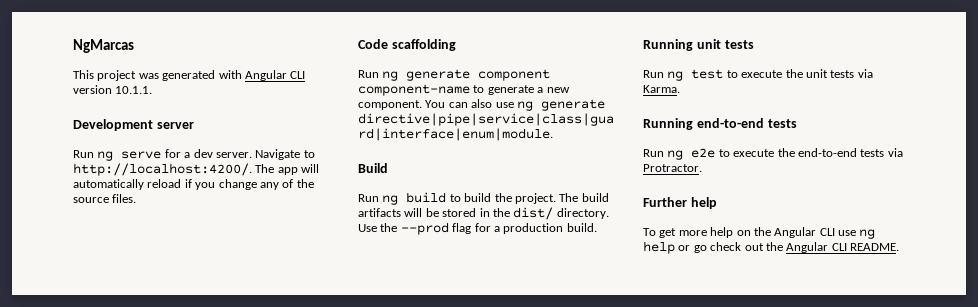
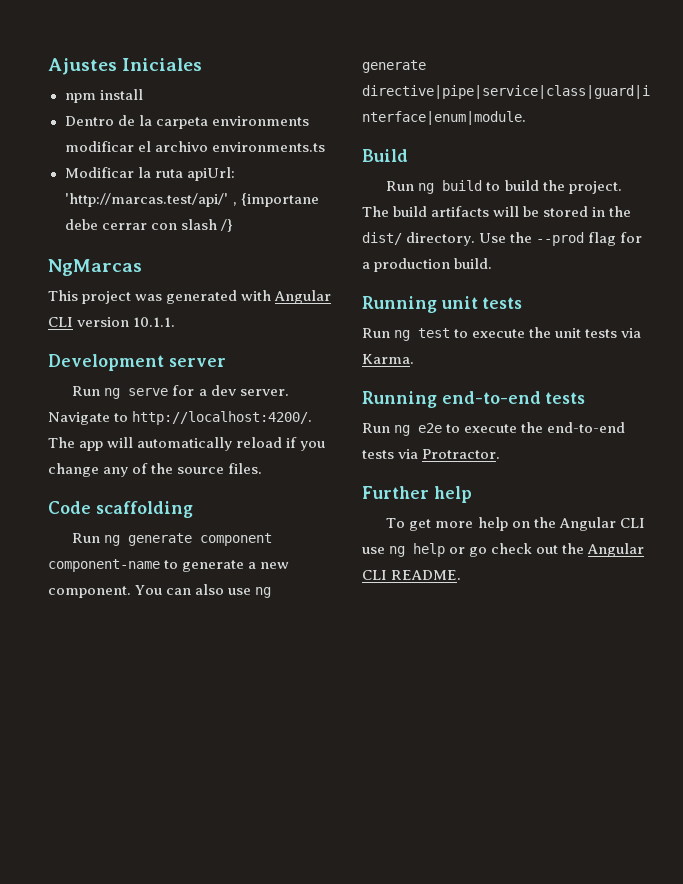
+ Ajustes Iniciales
+ npm install
+ Dentro de la carpeta environments modificar el archivo environments.ts
+ Modificar la ruta apiUrl: 'http://marcas.test/api/' , {importane debe cerrar con slash /}

